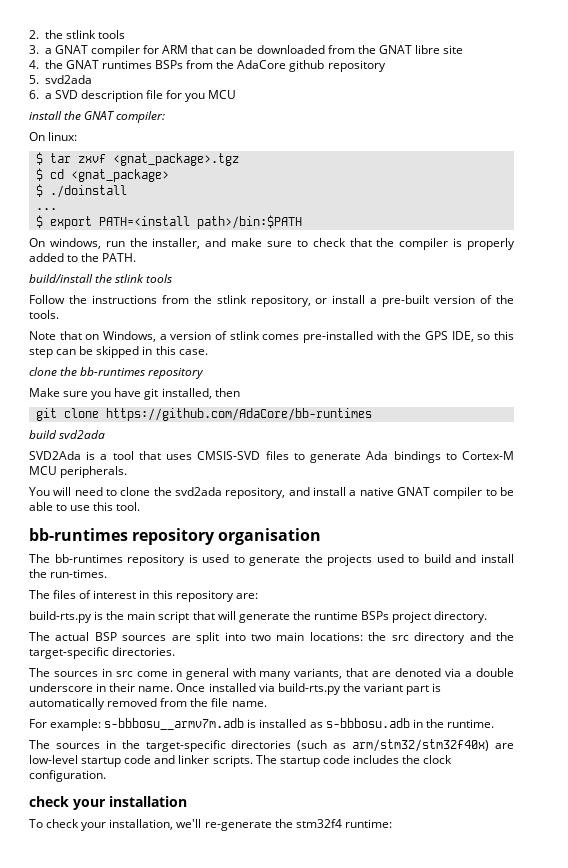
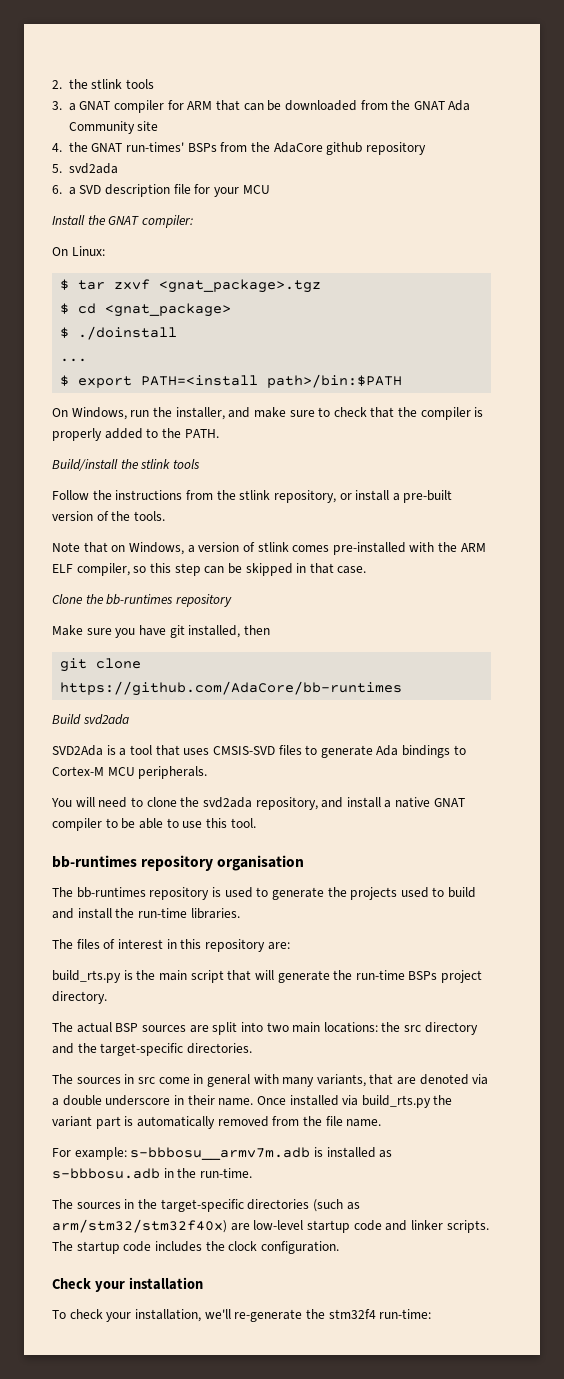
- 3. a GNAT compiler for ARM that can be downloaded from the GNAT libre site
+ 3. a GNAT compiler for ARM that can be downloaded from the GNAT Ada Community site
- 4. the GNAT runtimes BSPs from the AdaCore github repository
+ 4. the GNAT run-times' BSPs from the AdaCore github repository
- 6. a SVD description file for you MCU
+ 6. a SVD description file for your MCU
- install the GNAT compiler:
+ Install the GNAT compiler:
- On linux:
+ On Linux:
- On windows, run the installer, and make sure to check that the compiler is properly added to the PATH.
+ On Windows, run the installer, and make sure to check that the compiler is properly added to the PATH.
- build/install the stlink tools
+ Build/install the stlink tools
- Note that on Windows, a version of stlink comes pre-installed with the GPS IDE, so this step can be skipped in this case.
+ Note that on Windows, a version of stlink comes pre-installed with the ARM ELF compiler, so this step can be skipped in that case.
- clone the bb-runtimes repository
+ Clone the bb-runtimes repository
- build svd2ada
+ Build svd2ada
- The bb-runtimes repository is used to generate the projects used to build and install the run-times.
+ The bb-runtimes repository is used to generate the projects used to build and install the run-time libraries.
- build-rts.py is the main script that will generate the runtime BSPs project directory.
+ build_rts.py is the main script that will generate the run-time BSPs project directory.
- Once installed via build-rts.py the variant part is automatically removed from the file name.
+ Once installed via build_rts.py the variant part is automatically removed from the file name.
- For example: s-bbbosu__armv7m.adb is installed as s-bbbosu.adb in the runtime.
+ For example: s-bbbosu__armv7m.adb is installed as s-bbbosu.adb in the run-time.
- check your installation
+ Check your installation
- To check your installation, we'll re-generate the stm32f4 runtime:
+ To check your installation, we'll re-generate the stm32f4 run-time:

